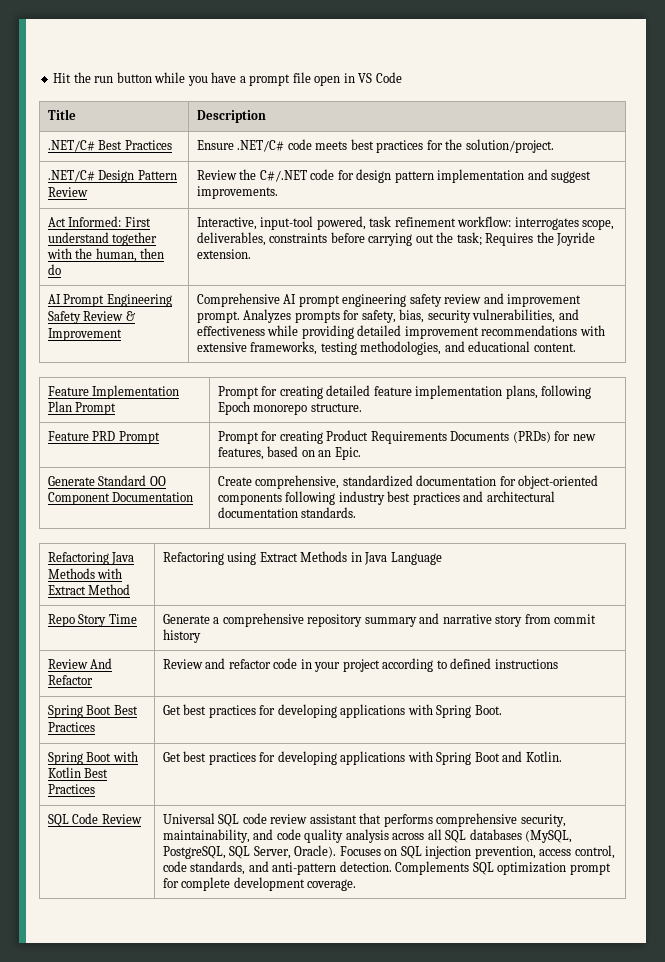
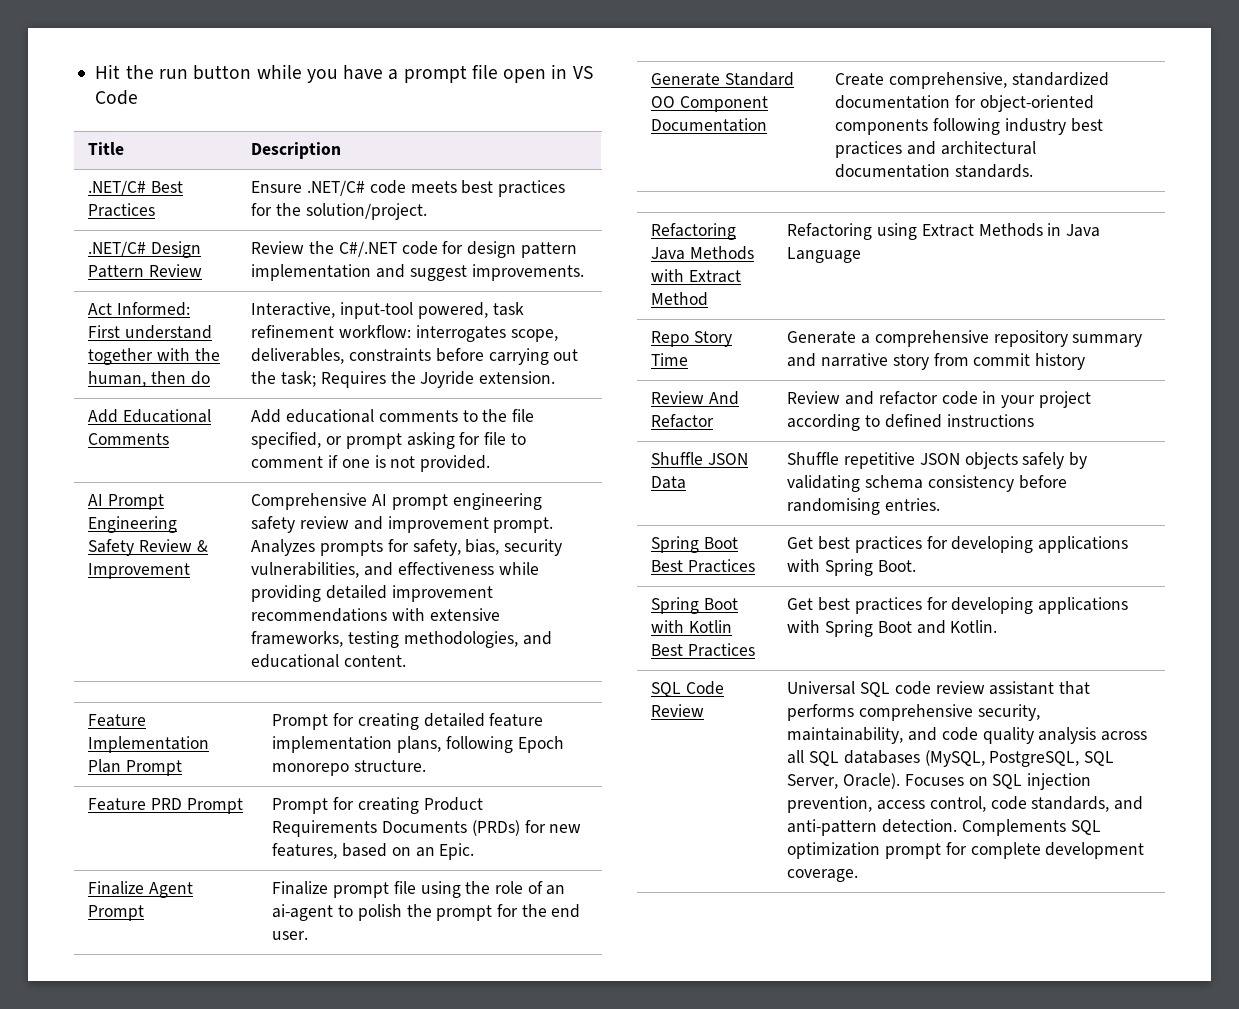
+ Add Educational Comments | Add educational comments to the file specified, or prompt asking for file to comment if one is not provided.
+ Finalize Agent Prompt | Finalize prompt file using the role of an ai-agent to polish the prompt for the end user.
+ Shuffle JSON Data | Shuffle repetitive JSON objects safely by validating schema consistency before randomising entries.

